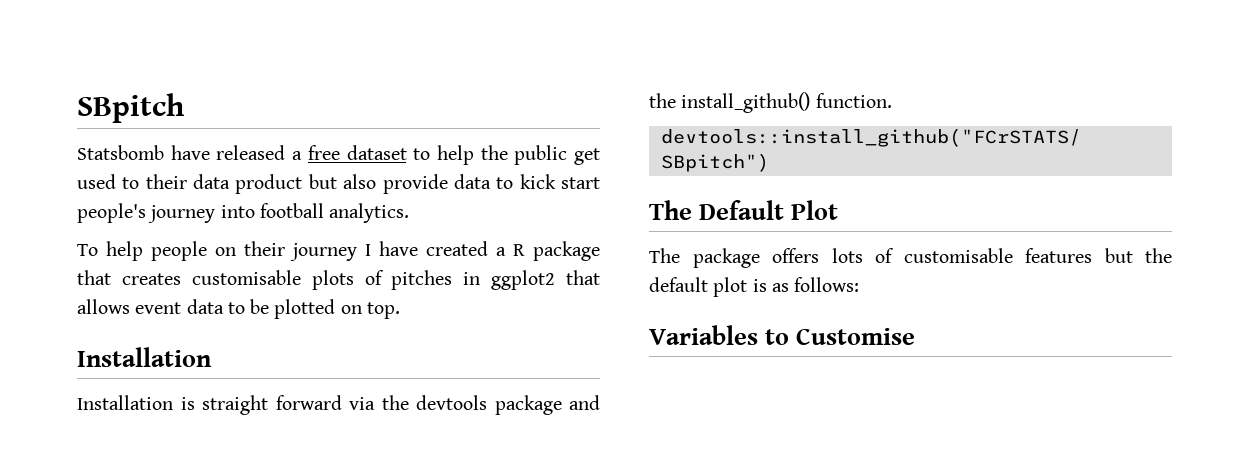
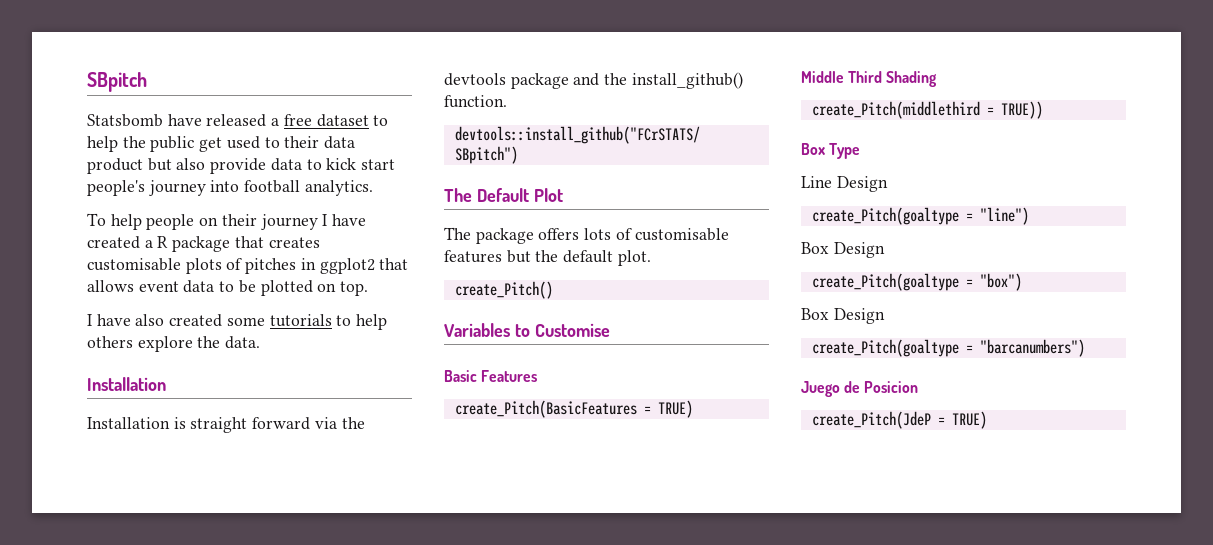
+ I have also created some tutorials to help others explore the data.
- The package offers lots of customisable features but the default plot is as follows:
+ The package offers lots of customisable features but the default plot.
+ create_Pitch()
+ Basic Features
+ create_Pitch(BasicFeatures = TRUE)
+ Middle Third Shading
+ create_Pitch(middlethird = TRUE))
+ Box Type
+ Line Design
+ create_Pitch(goaltype = "line")
+ Box Design
+ create_Pitch(goaltype = "box")
+ Box Design
+ create_Pitch(goaltype = "barcanumbers")
+ Juego de Posicion
+ create_Pitch(JdeP = TRUE)

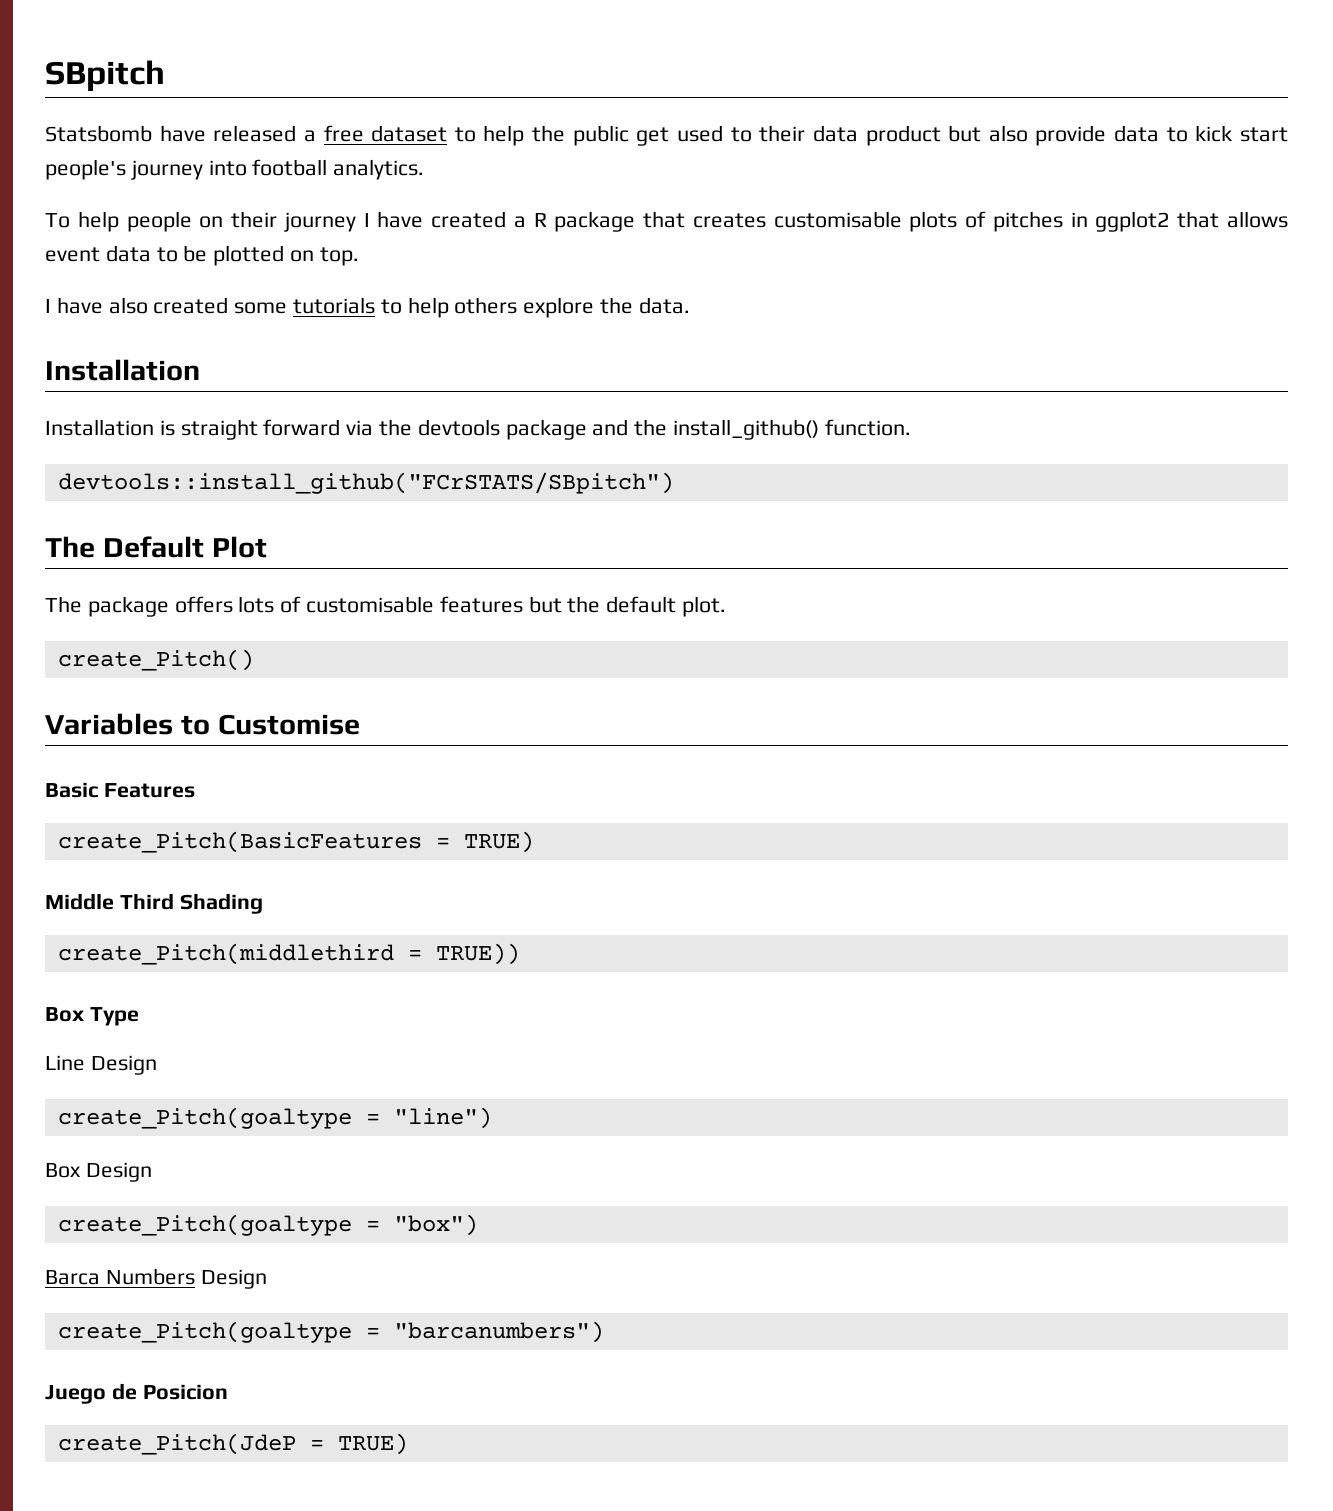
  create_Pitch(goaltype = "box")
- Box Design
+ Barca Numbers Design

